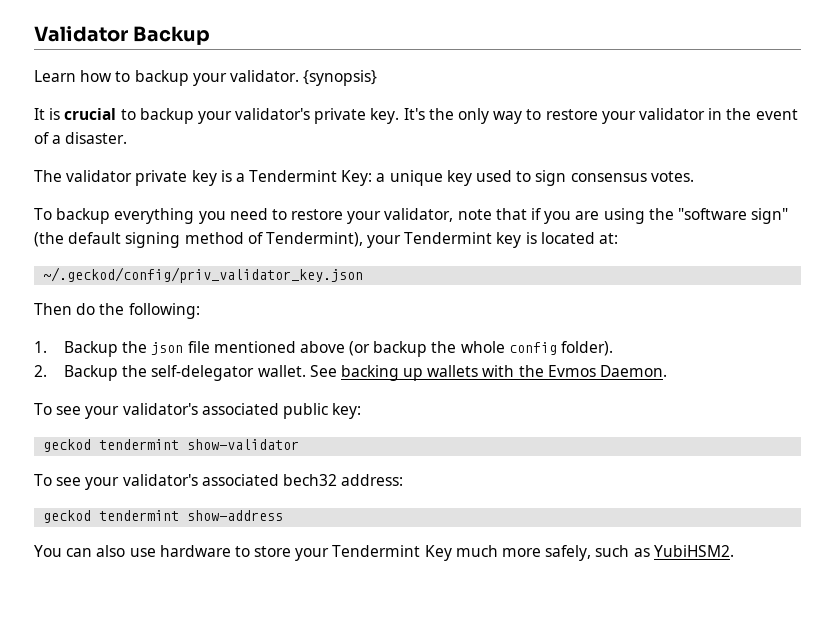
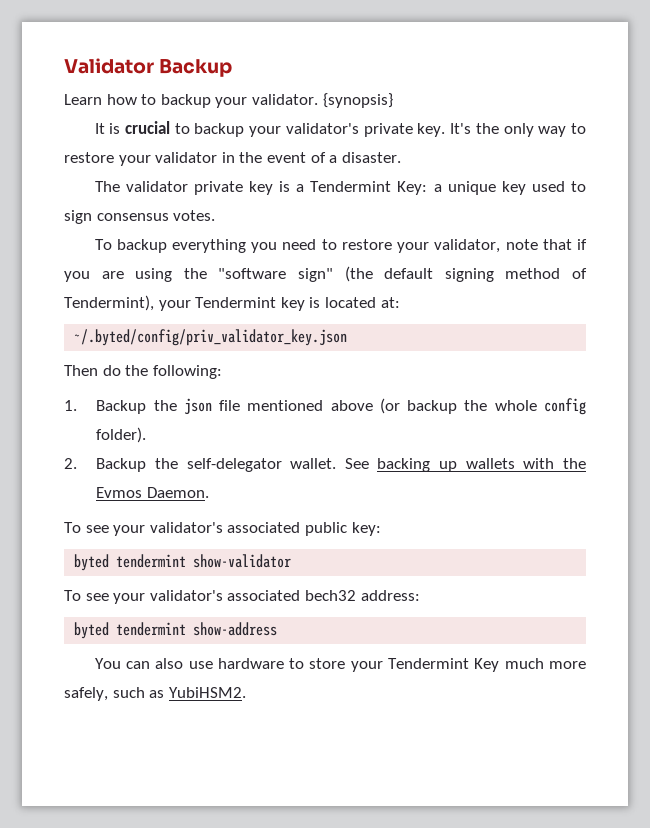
- ~/.geckod/config/priv_validator_key.json
+ ~/.byted/config/priv_validator_key.json
- geckod tendermint show-validator
+ byted tendermint show-validator
- geckod tendermint show-address
+ byted tendermint show-address

